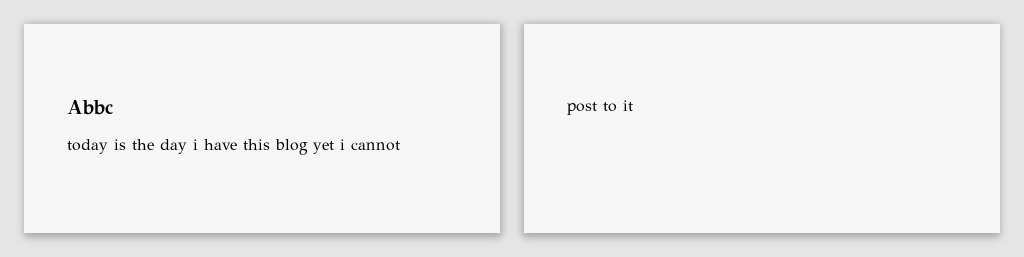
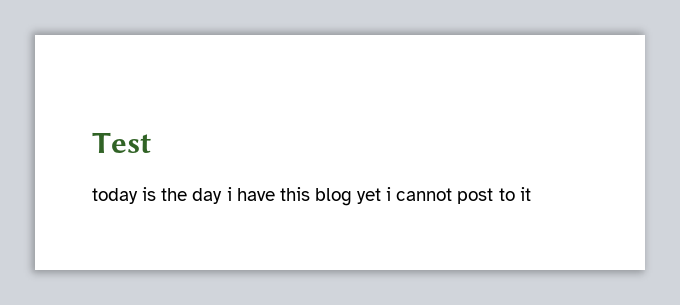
- Abbc
+ Test

